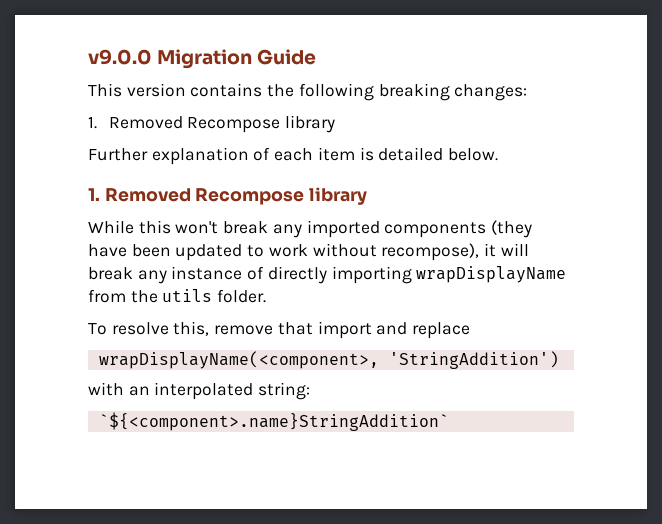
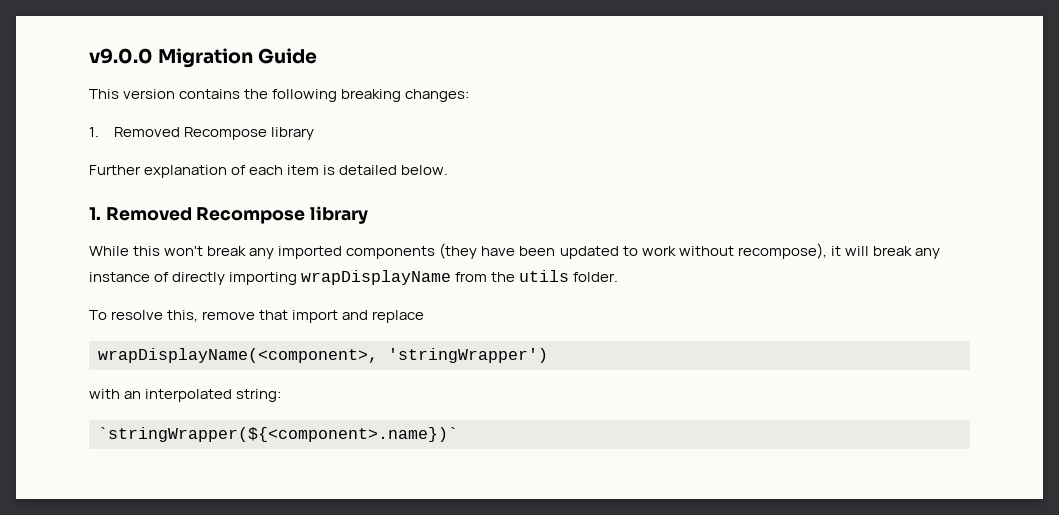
- wrapDisplayName(<component>, 'StringAddition')
+ wrapDisplayName(<component>, 'stringWrapper')
- `${<component>.name}StringAddition`
+ `stringWrapper(${<component>.name})`

